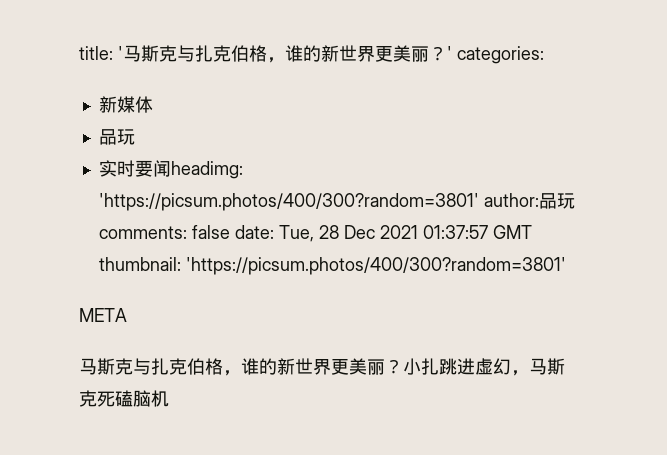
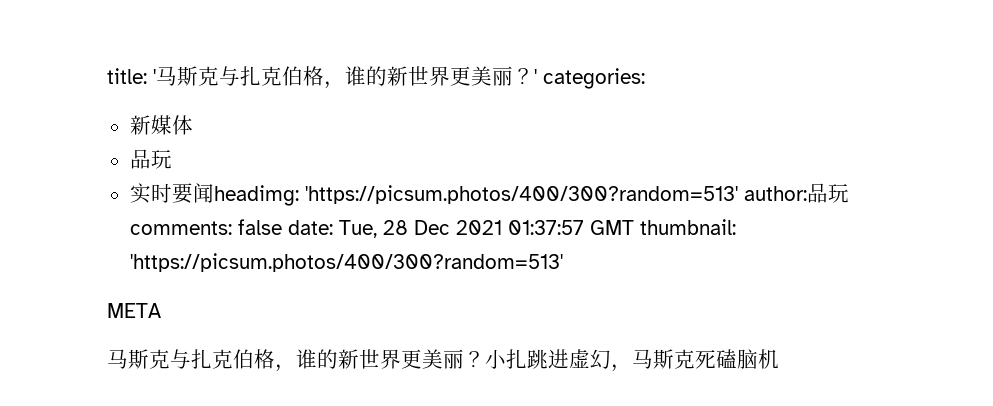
- 实时要闻headimg: 'https://picsum.photos/400/300?random=3801' author:品玩comments: false date: Tue, 28 Dec 2021 01:37:57 GMT thumbnail: 'https://picsum.photos/400/300?random=3801'
+ 实时要闻headimg: 'https://picsum.photos/400/300?random=513' author:品玩comments: false date: Tue, 28 Dec 2021 01:37:57 GMT thumbnail: 'https://picsum.photos/400/300?random=513'

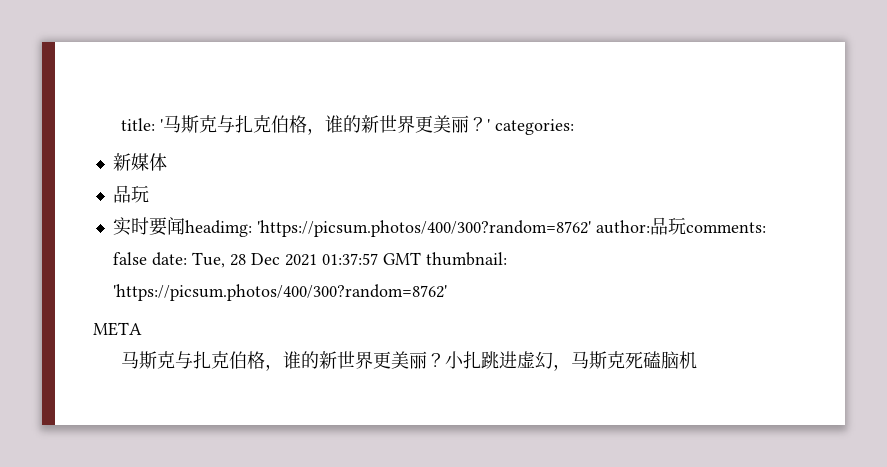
- 实时要闻headimg: 'https://picsum.photos/400/300?random=513' author:品玩comments: false date: Tue, 28 Dec 2021 01:37:57 GMT thumbnail: 'https://picsum.photos/400/300?random=513'
+ 实时要闻headimg: 'https://picsum.photos/400/300?random=8762' author:品玩comments: false date: Tue, 28 Dec 2021 01:37:57 GMT thumbnail: 'https://picsum.photos/400/300?random=8762'

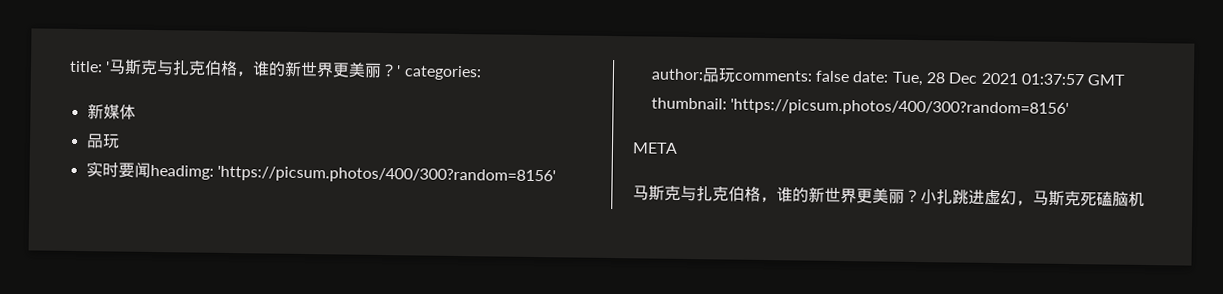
- 实时要闻headimg: 'https://picsum.photos/400/300?random=8762' author:品玩comments: false date: Tue, 28 Dec 2021 01:37:57 GMT thumbnail: 'https://picsum.photos/400/300?random=8762'
+ 实时要闻headimg: 'https://picsum.photos/400/300?random=8156' author:品玩comments: false date: Tue, 28 Dec 2021 01:37:57 GMT thumbnail: 'https://picsum.photos/400/300?random=8156'

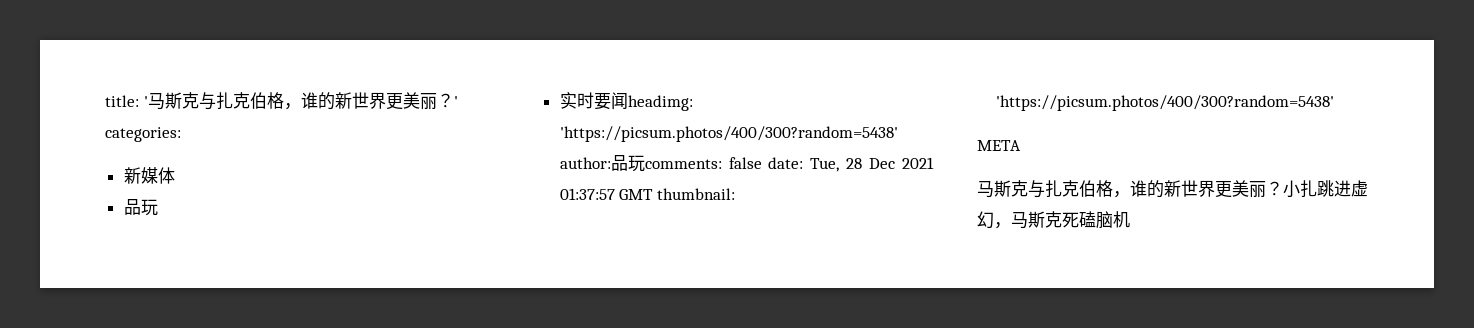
- 实时要闻headimg: 'https://picsum.photos/400/300?random=8156' author:品玩comments: false date: Tue, 28 Dec 2021 01:37:57 GMT thumbnail: 'https://picsum.photos/400/300?random=8156'
+ 实时要闻headimg: 'https://picsum.photos/400/300?random=5438' author:品玩comments: false date: Tue, 28 Dec 2021 01:37:57 GMT thumbnail: 'https://picsum.photos/400/300?random=5438'

